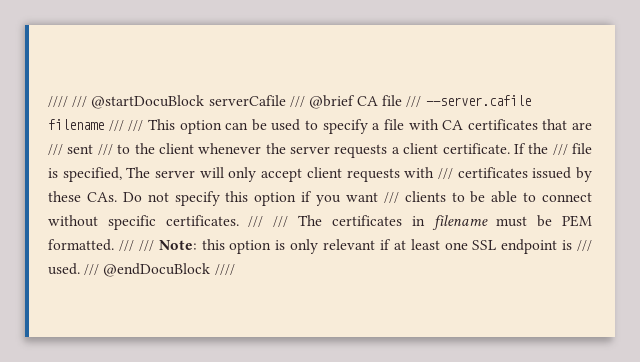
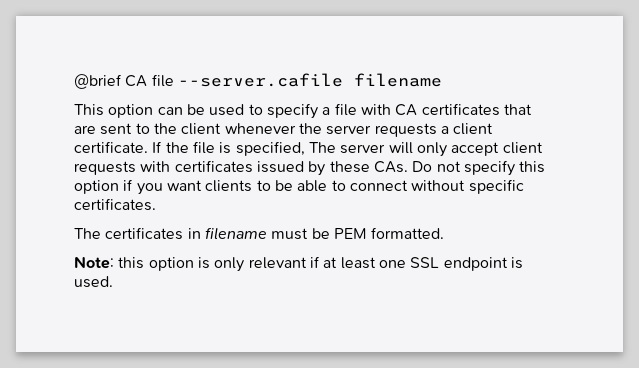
- //// /// @startDocuBlock serverCafile /// @brief CA file /// --server.cafile filename /// /// This option can be used to specify a file with CA certificates that are /// sent /// to the client whenever the server requests a client certificate.
+ @brief CA file --server.cafile filename
+ This option can be used to specify a file with CA certificates that are sent to the client whenever the server requests a client certificate.
- If the /// file is specified, The server will only accept client requests with /// certificates issued by these CAs. Do not specify this option if you want /// clients to be able to connect without specific certificates. /// /// The certificates in filename must be PEM formatted. /// /// Note: this option is only relevant if at least one SSL endpoint is /// used. /// @endDocuBlock ////
+ If the file is specified, The server will only accept client requests with certificates issued by these CAs. Do not specify this option if you want clients to be able to connect without specific certificates.
+ The certificates in filename must be PEM formatted.
+ Note: this option is only relevant if at least one SSL endpoint is used.

